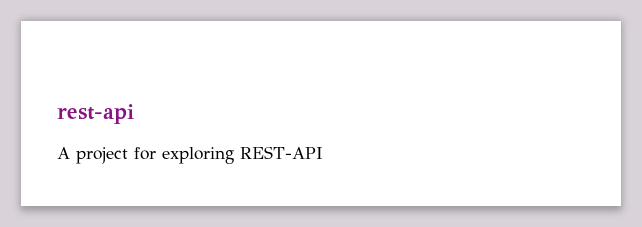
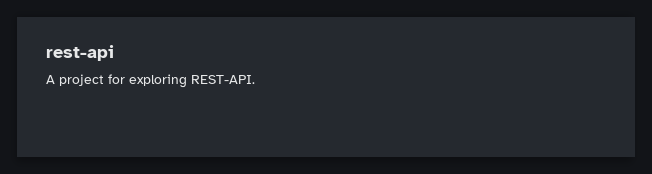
- A project for exploring REST-API
+ A project for exploring REST-API.

